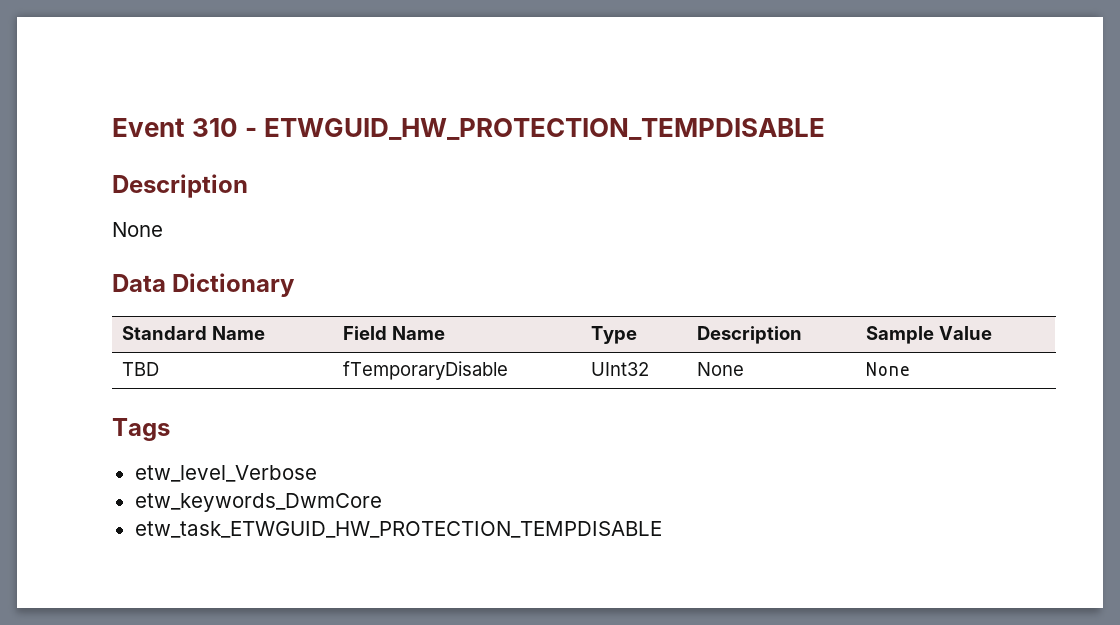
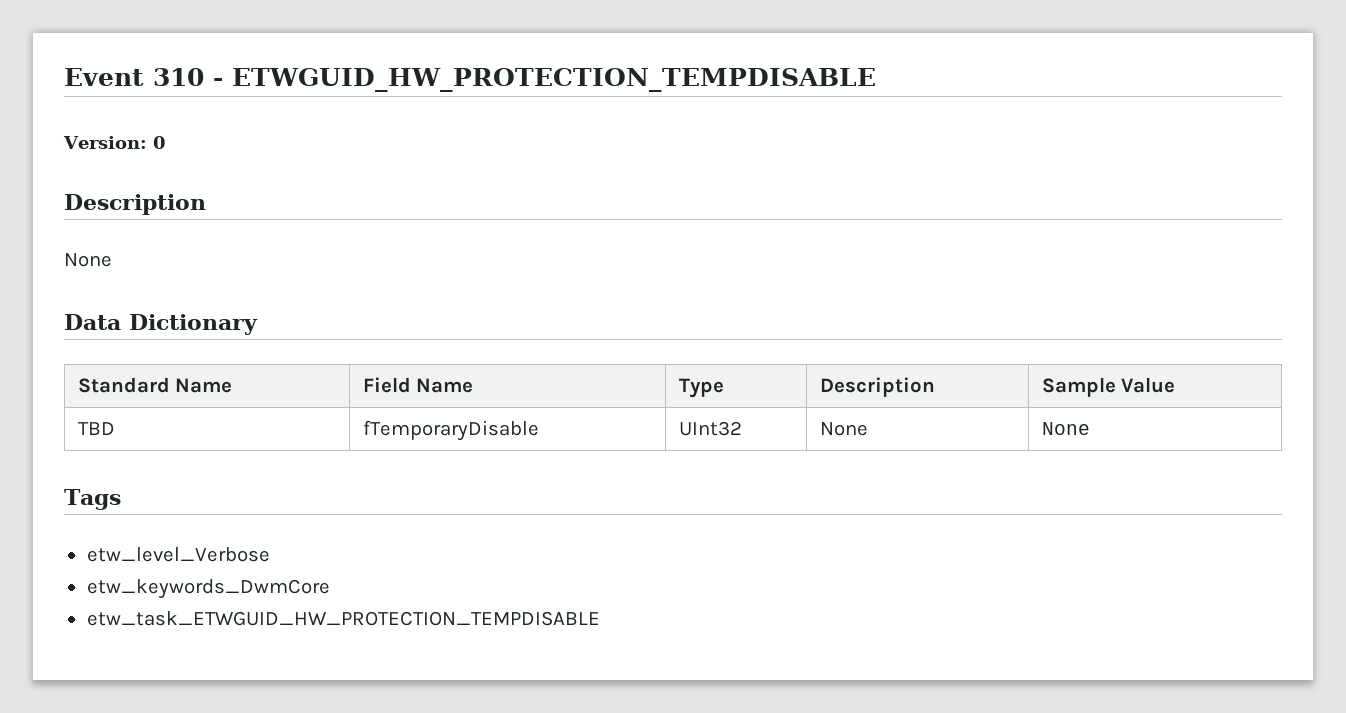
+ Version: 0

